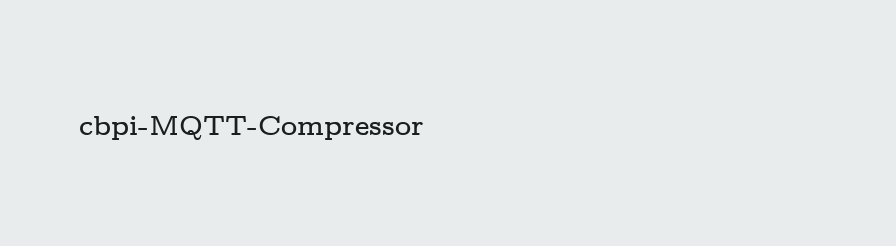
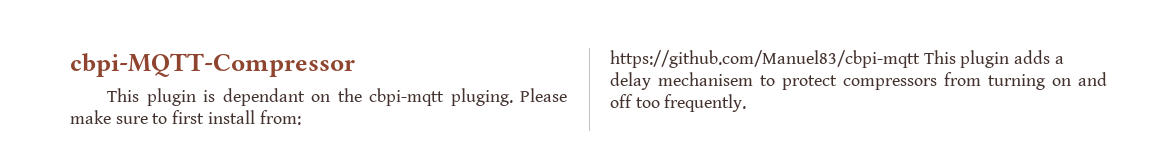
+ This plugin is dependant on the cbpi-mqtt pluging. Please make sure to first install from: https://github.com/Manuel83/cbpi-mqtt This plugin adds a delay mechanisem to protect compressors from turning on and off too frequently.

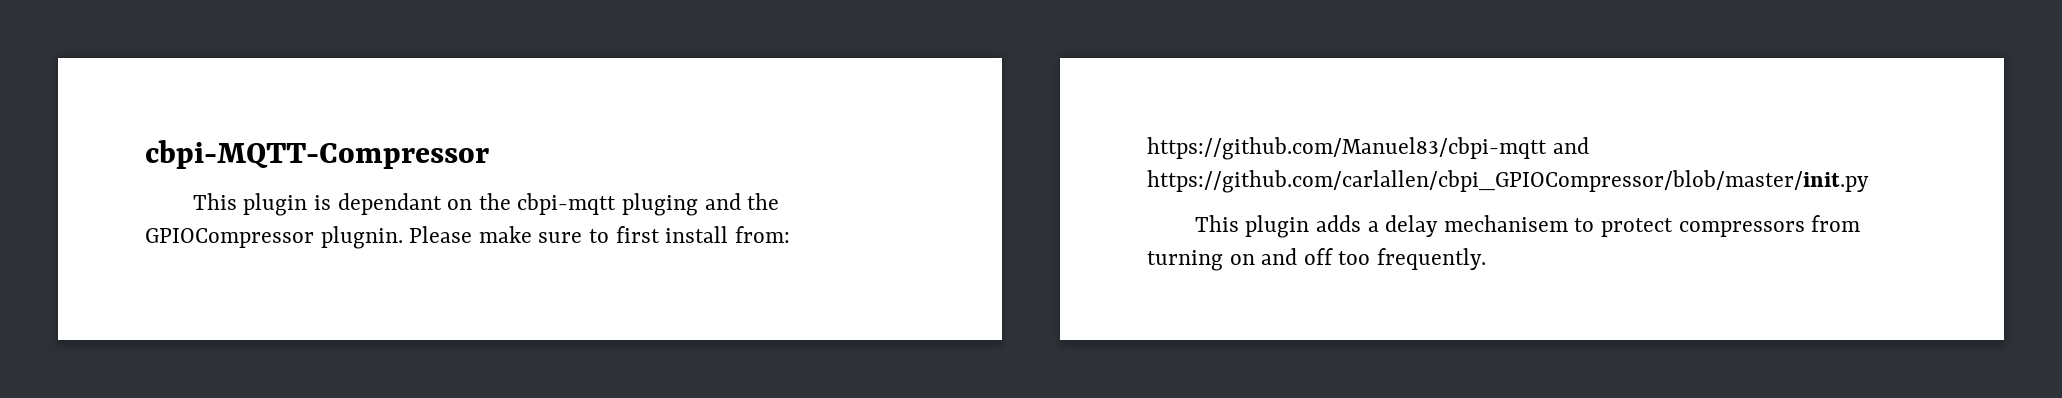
- This plugin is dependant on the cbpi-mqtt pluging.
+ This plugin is dependant on the cbpi-mqtt pluging and the GPIOCompressor plugnin.
- Please make sure to first install from: https://github.com/Manuel83/cbpi-mqtt This plugin adds a delay mechanisem to protect compressors from turning on and off too frequently.
+ Please make sure to first install from: https://github.com/Manuel83/cbpi-mqtt and https://github.com/carlallen/cbpi_GPIOCompressor/blob/master/init.py
+ This plugin adds a delay mechanisem to protect compressors from turning on and off too frequently.

